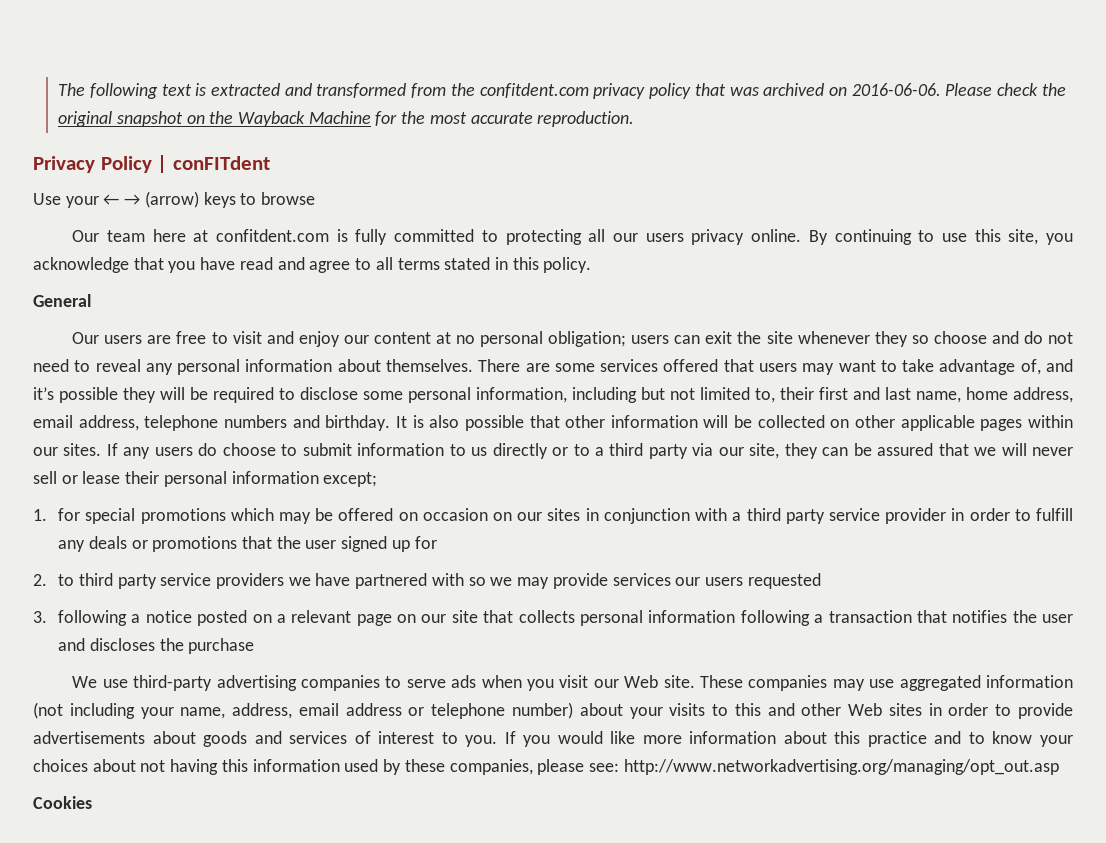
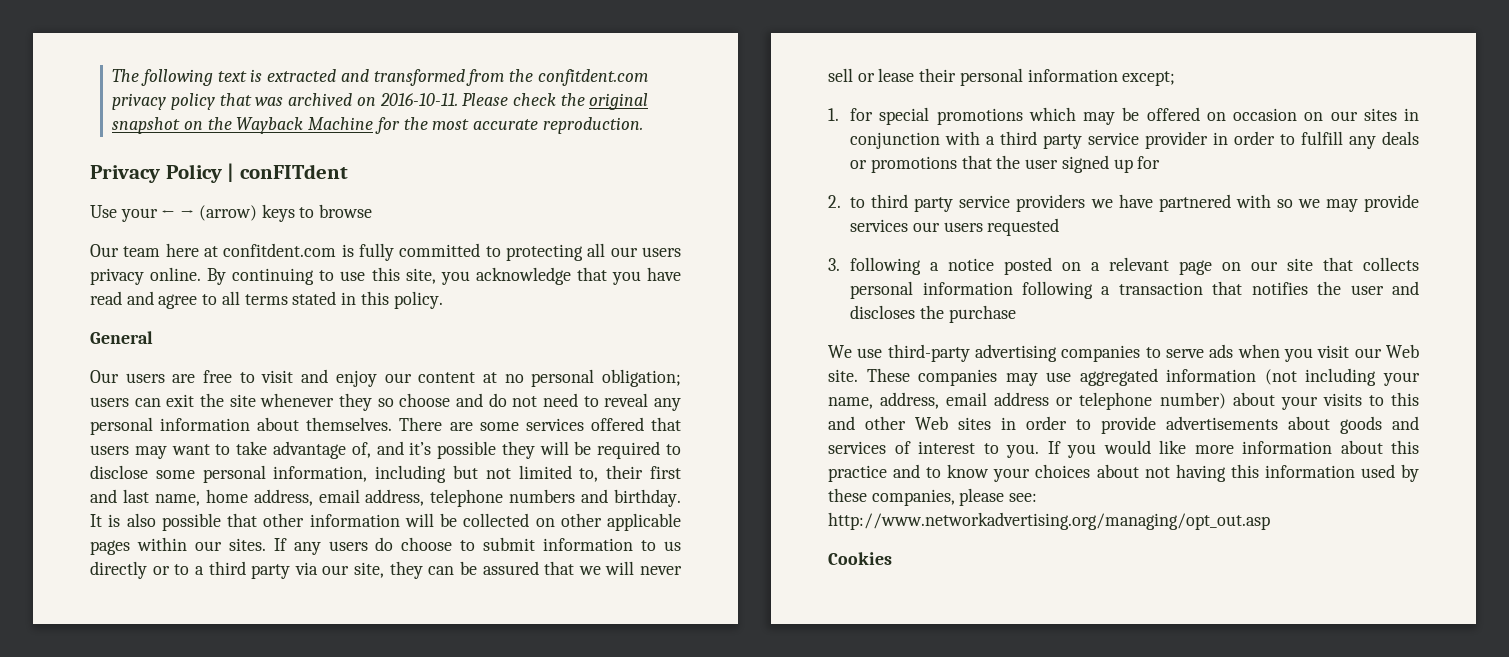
- The following text is extracted and transformed from the confitdent.com privacy policy that was archived on 2016-06-06.
+ The following text is extracted and transformed from the confitdent.com privacy policy that was archived on 2016-10-11.

